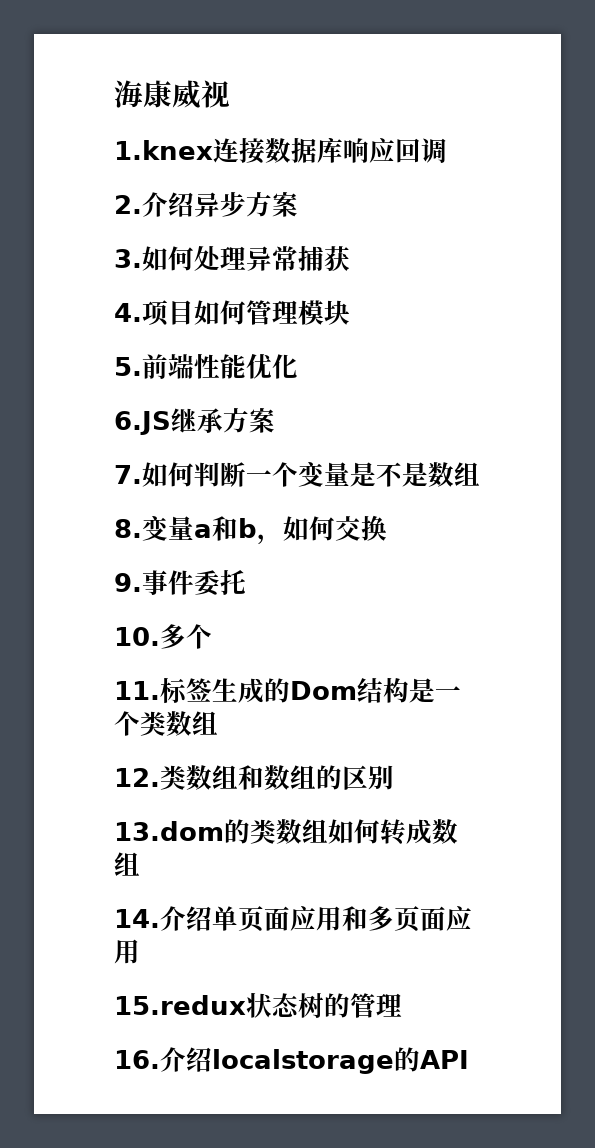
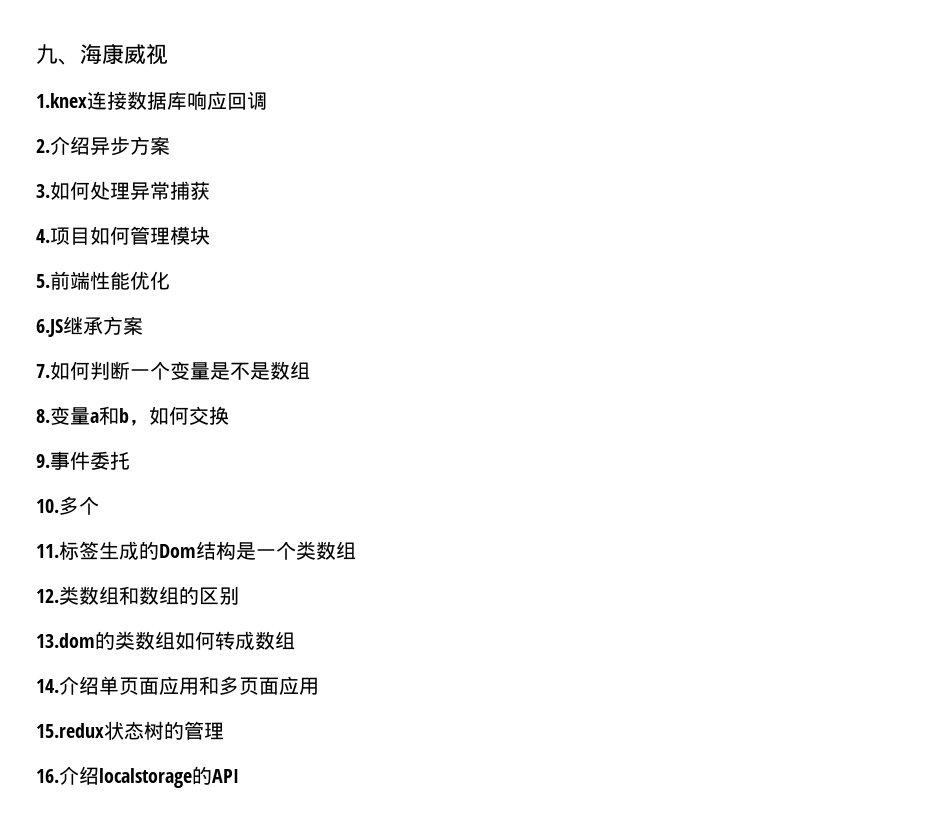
- 海康威视
+ 九、海康威视

